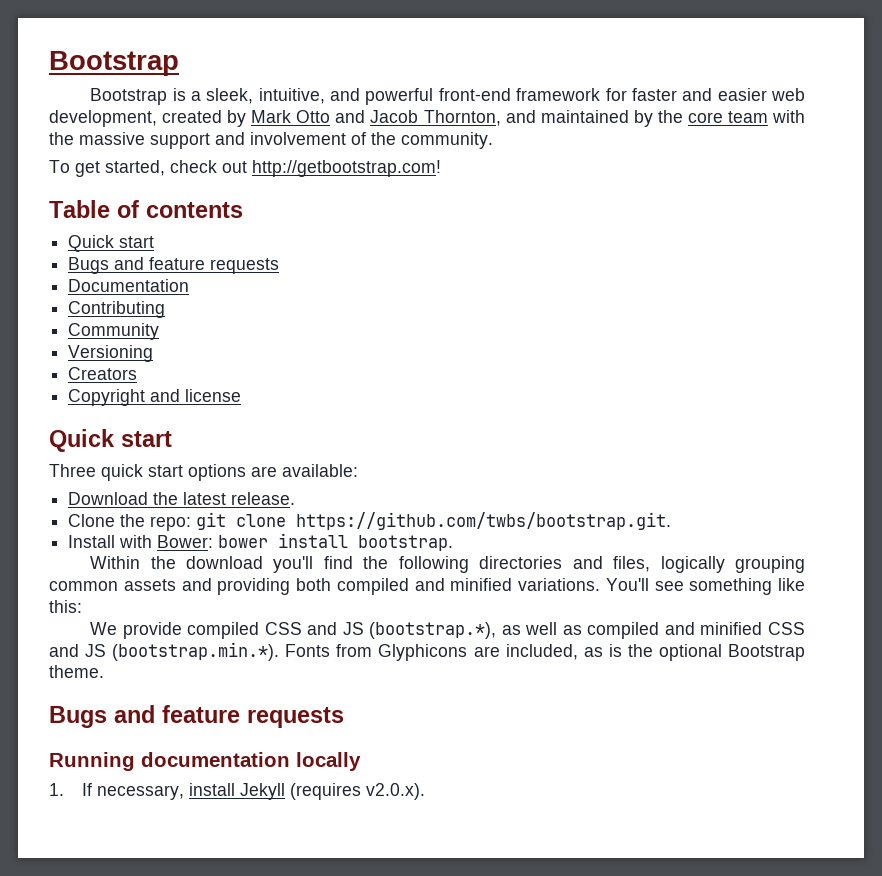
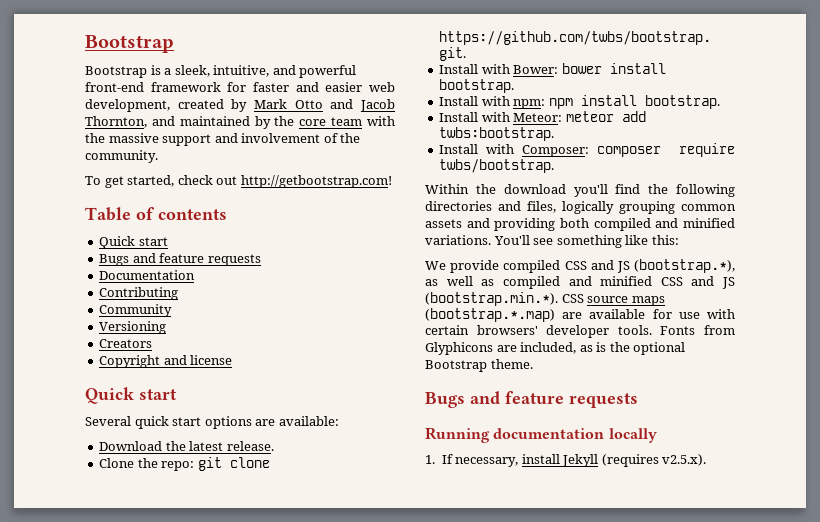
- Three quick start options are available:
+ Several quick start options are available:
+ Install with npm: npm install bootstrap.
+ Install with Meteor: meteor add twbs:bootstrap.
+ Install with Composer: composer require twbs/bootstrap.
- We provide compiled CSS and JS (bootstrap.*), as well as compiled and minified CSS and JS (bootstrap.min.*). Fonts from Glyphicons are included, as is the optional Bootstrap theme.
+ We provide compiled CSS and JS (bootstrap.*), as well as compiled and minified CSS and JS (bootstrap.min.*). CSS source maps (bootstrap.*.map) are available for use with certain browsers' developer tools. Fonts from Glyphicons are included, as is the optional Bootstrap theme.
- 1. If necessary, install Jekyll (requires v2.0.x).
+ 1. If necessary, install Jekyll (requires v2.5.x).

